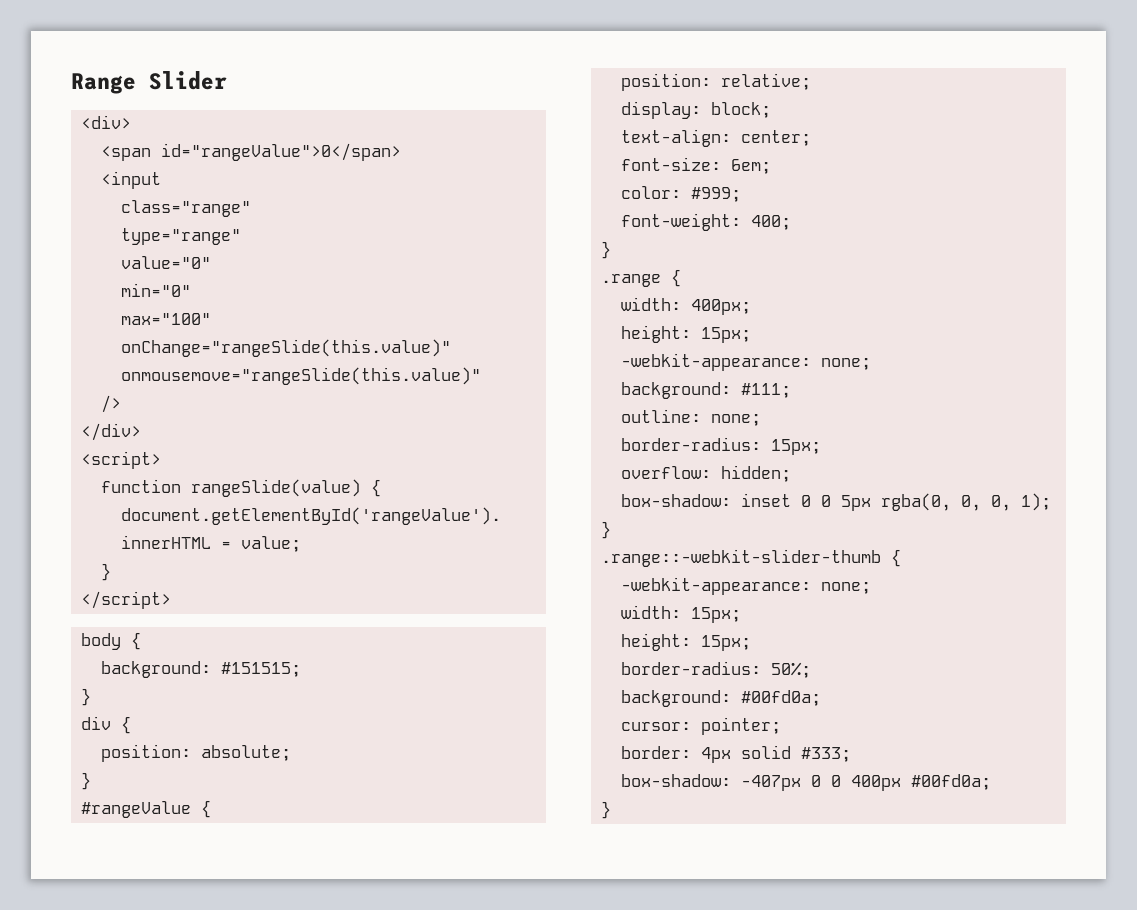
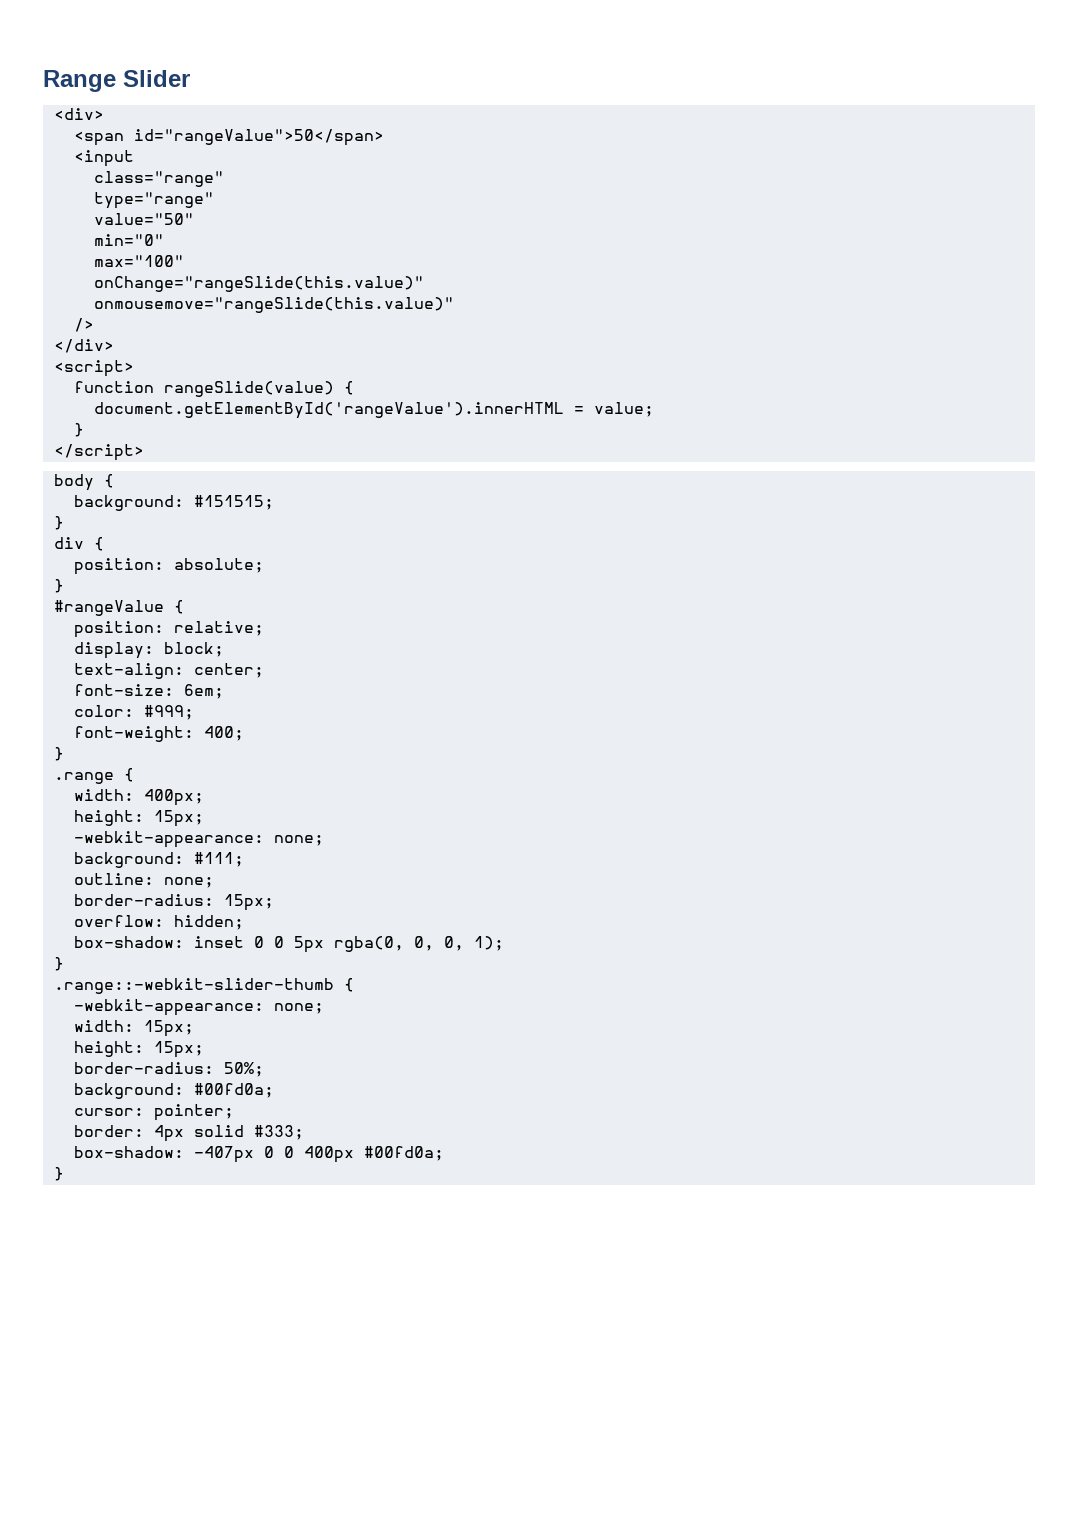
- <span id="rangeValue">0</span>
+ <span id="rangeValue">50</span>
- value="0"
+ value="50"

